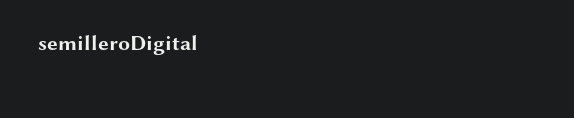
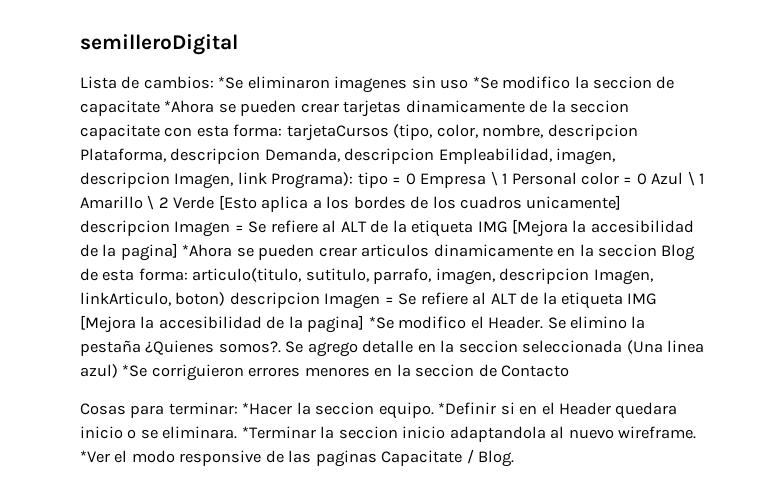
+ Lista de cambios: *Se eliminaron imagenes sin uso *Se modifico la seccion de capacitate *Ahora se pueden crear tarjetas dinamicamente de la seccion capacitate con esta forma: tarjetaCursos (tipo, color, nombre, descripcion Plataforma, descripcion Demanda, descripcion Empleabilidad, imagen, descripcion Imagen, link Programa): tipo = 0 Empresa \ 1 Personal color = 0 Azul \ 1 Amarillo \ 2 Verde [Esto aplica a los bordes de los cuadros unicamente] descripcion Imagen = Se refiere al ALT de la etiqueta IMG [Mejora la accesibilidad de la pagina] *Ahora se pueden crear articulos dinamicamente en la seccion Blog de esta forma: articulo(titulo, sutitulo, parrafo, imagen, descripcion Imagen, linkArticulo, boton) descripcion Imagen = Se refiere al ALT de la etiqueta IMG [Mejora la accesibilidad de la pagina] *Se modifico el Header. Se elimino la pestaña ¿Quienes somos?. Se agrego detalle en la seccion seleccionada (Una linea azul) *Se corriguieron errores menores en la seccion de Contacto
+ Cosas para terminar: *Hacer la seccion equipo. *Definir si en el Header quedara inicio o se eliminara. *Terminar la seccion inicio adaptandola al nuevo wireframe. *Ver el modo responsive de las paginas Capacitate / Blog.

